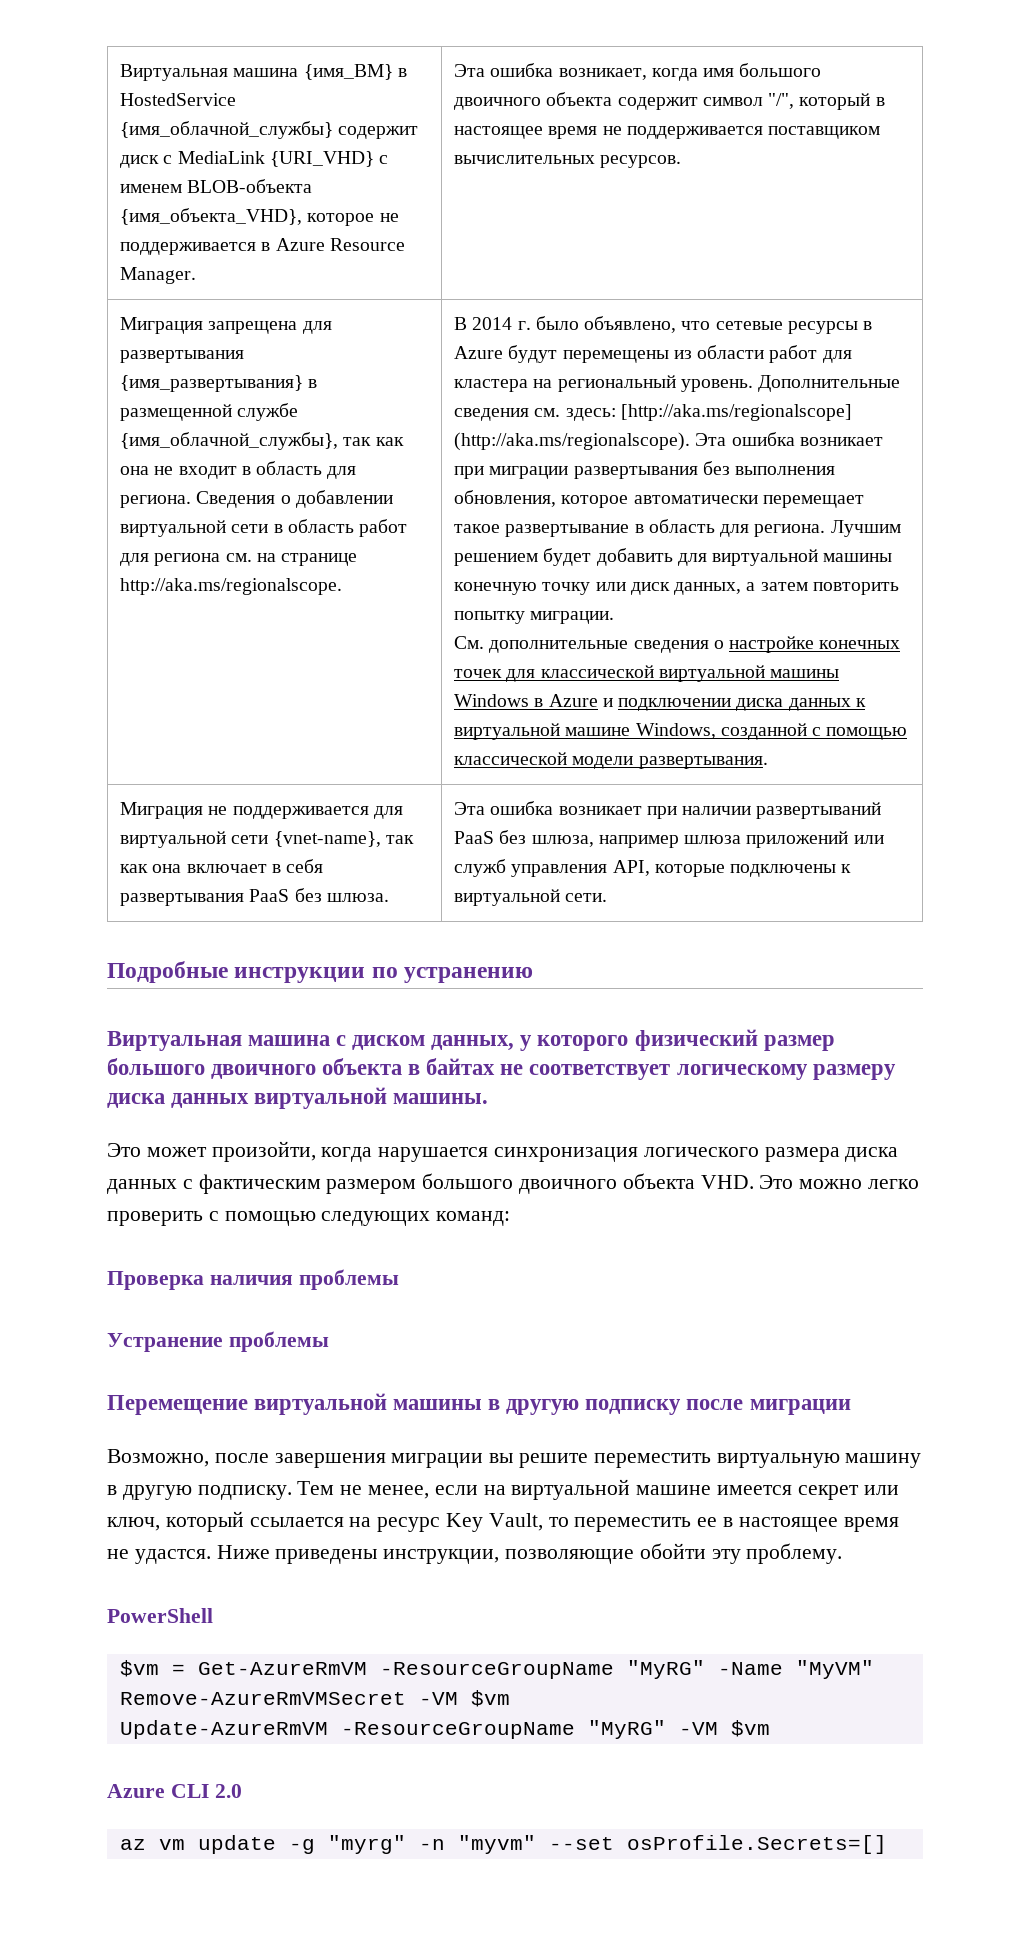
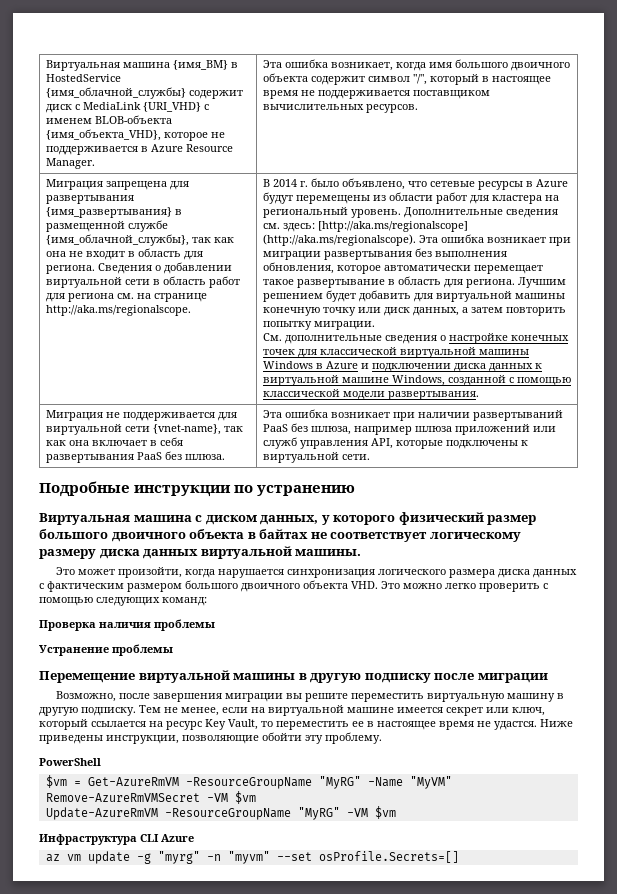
- Azure CLI 2.0
+ Инфраструктура CLI Azure

